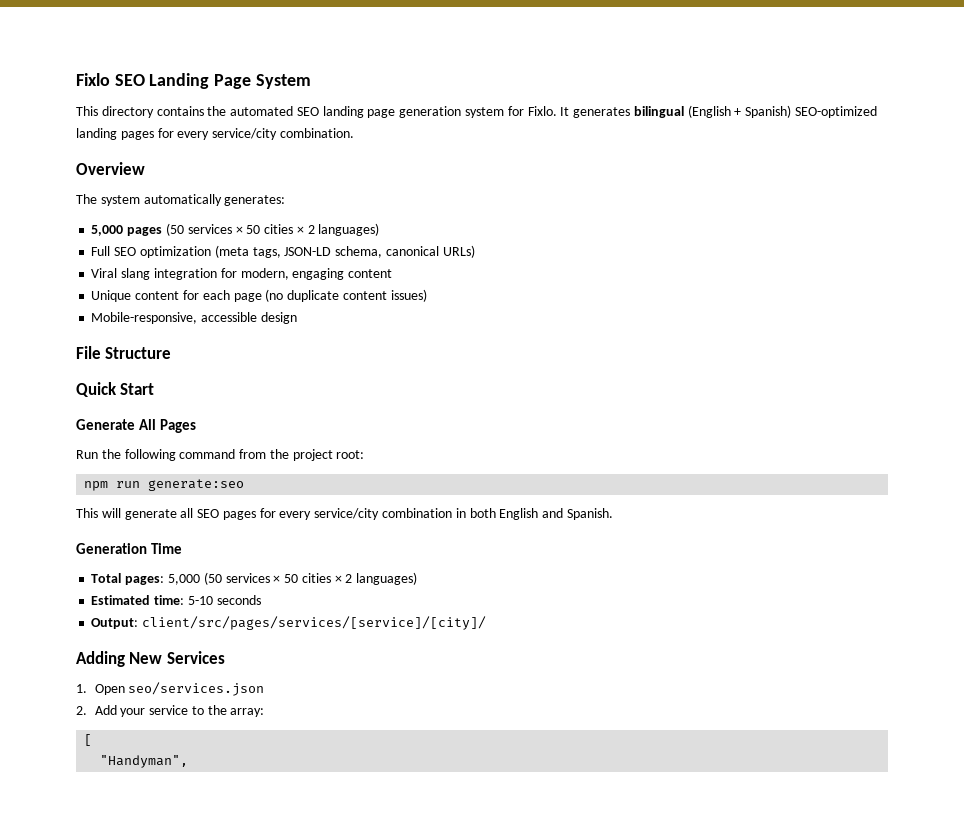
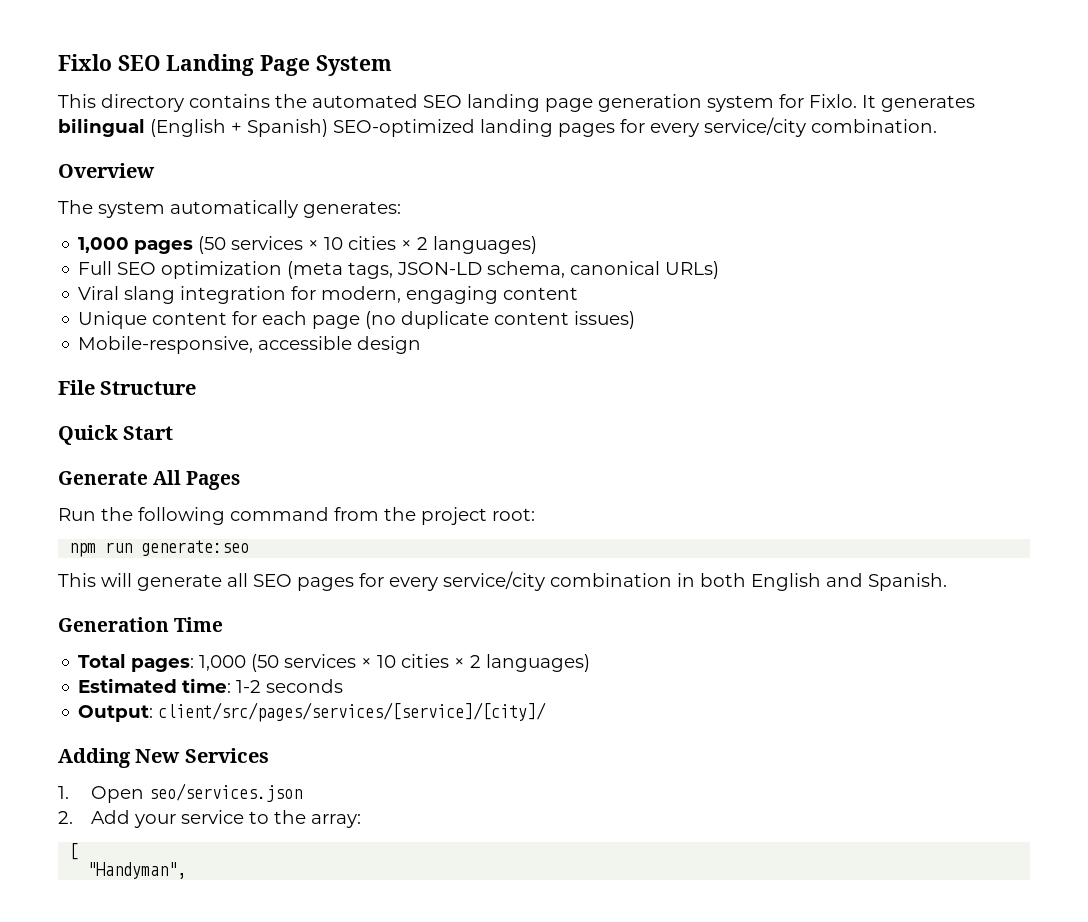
- 5,000 pages (50 services × 50 cities × 2 languages)
+ 1,000 pages (50 services × 10 cities × 2 languages)
- Total pages: 5,000 (50 services × 50 cities × 2 languages)
+ Total pages: 1,000 (50 services × 10 cities × 2 languages)
- Estimated time: 5-10 seconds
+ Estimated time: 1-2 seconds

